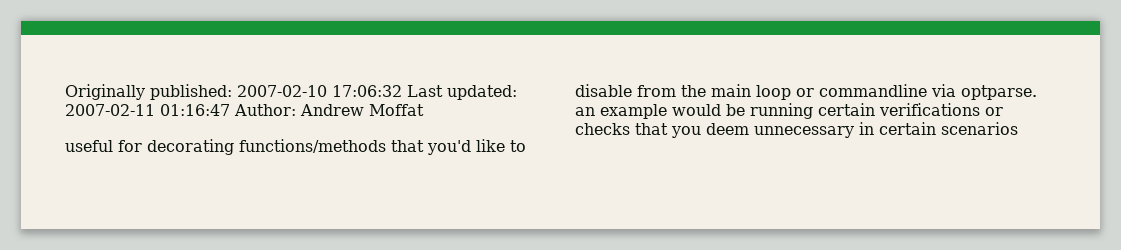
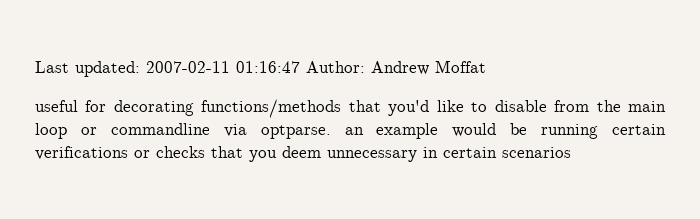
- Originally published: 2007-02-10 17:06:32 Last updated: 2007-02-11 01:16:47 Author: Andrew Moffat
+ Last updated: 2007-02-11 01:16:47 Author: Andrew Moffat

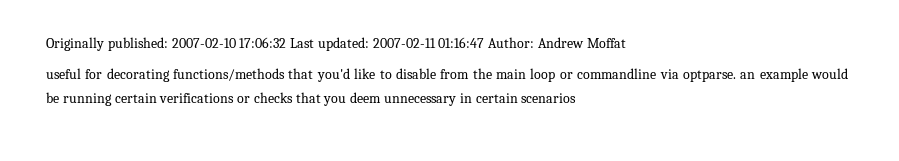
- Last updated: 2007-02-11 01:16:47 Author: Andrew Moffat
+ Originally published: 2007-02-10 17:06:32 Last updated: 2007-02-11 01:16:47 Author: Andrew Moffat

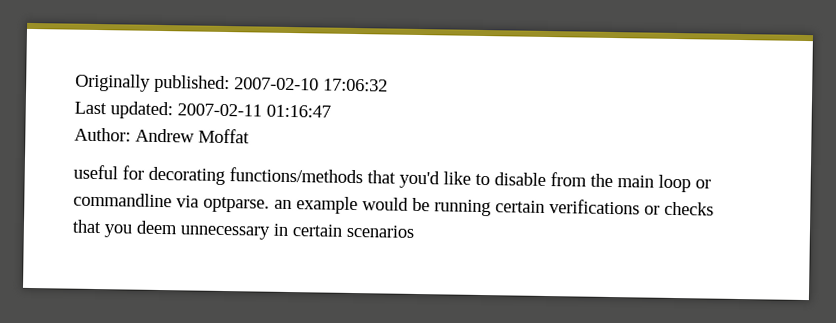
- Originally published: 2007-02-10 17:06:32 Last updated: 2007-02-11 01:16:47 Author: Andrew Moffat
+ Originally published: 2007-02-10 17:06:32
+ Last updated: 2007-02-11 01:16:47
+ Author: Andrew Moffat

